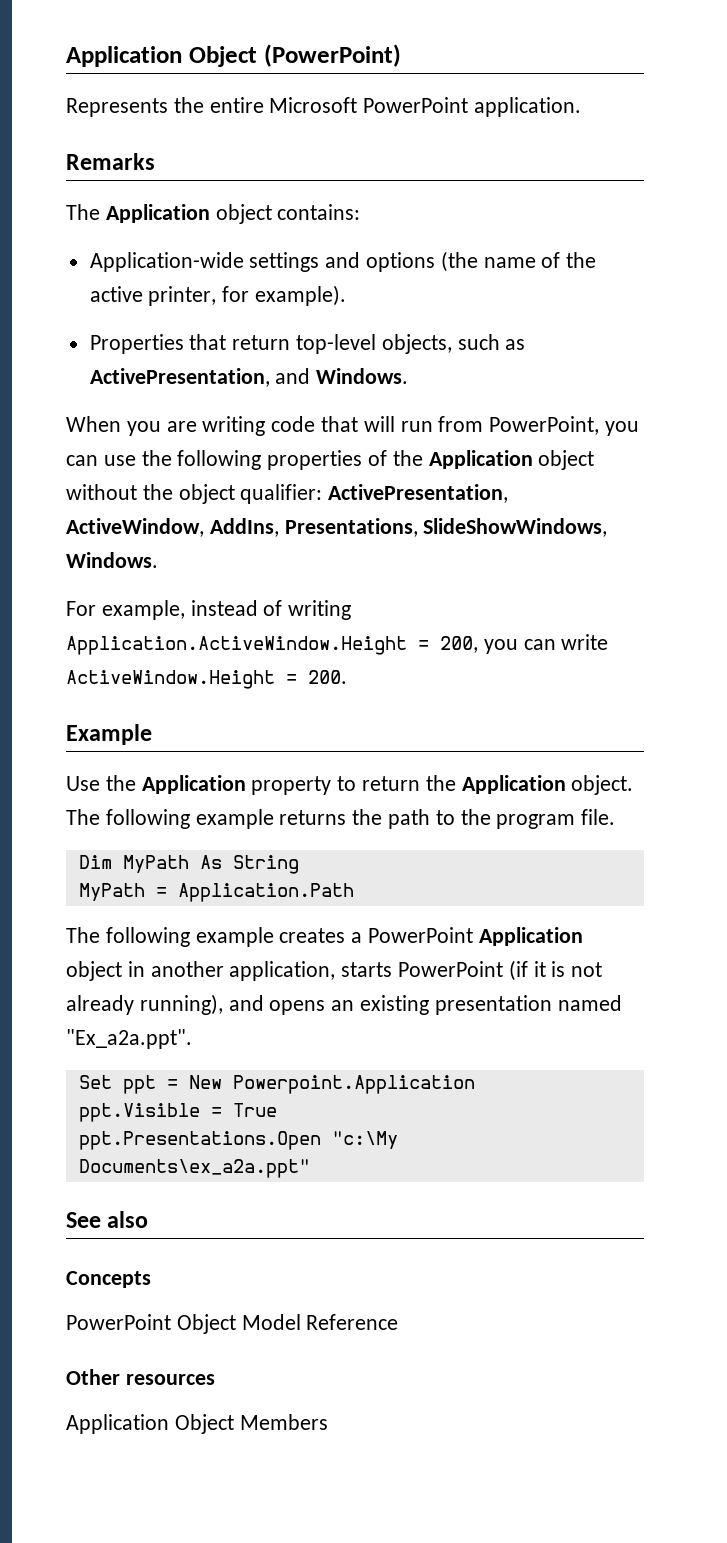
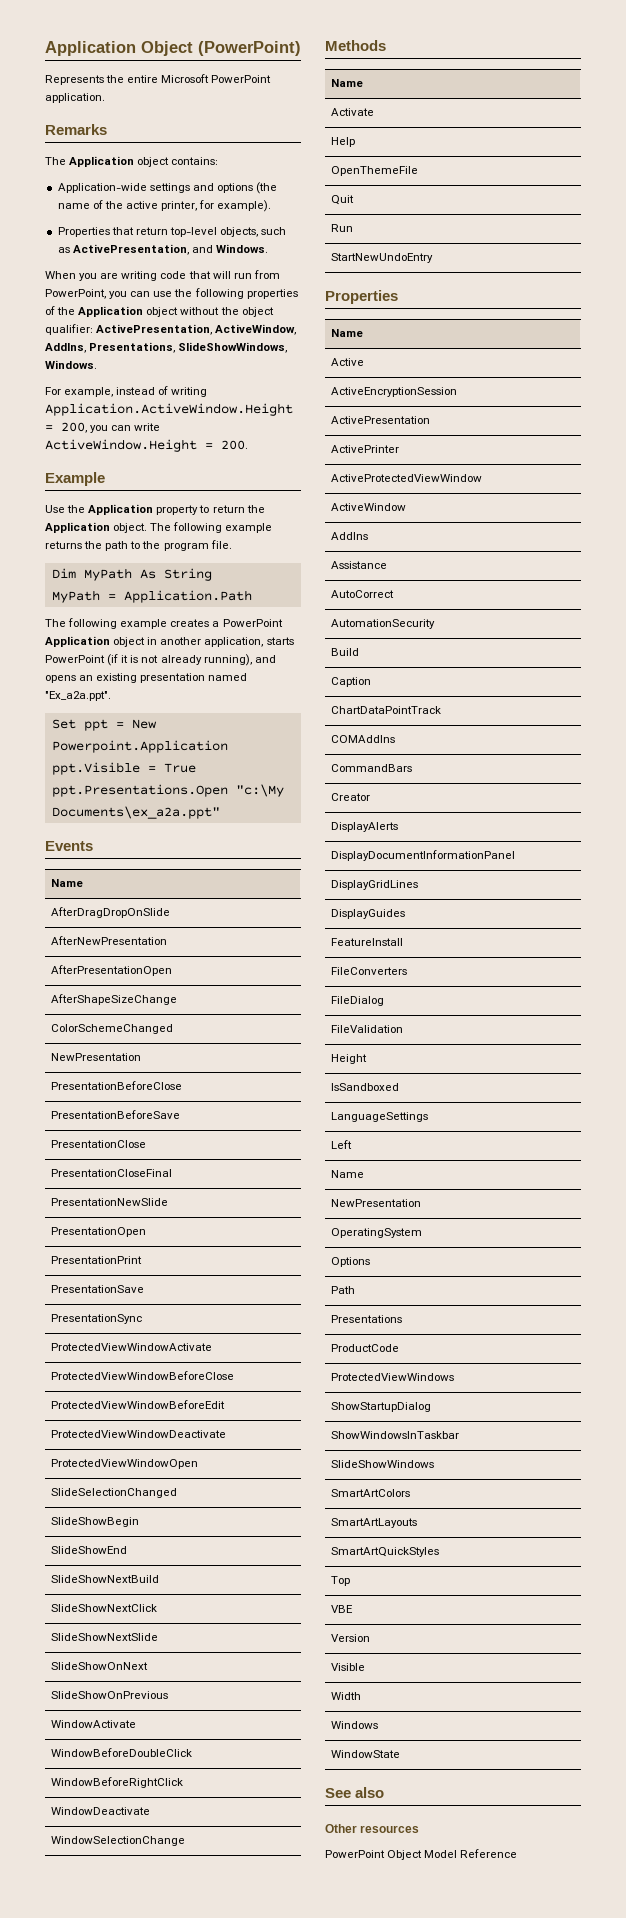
+ Events
+ Name
+ AfterDragDropOnSlide
+ AfterNewPresentation
+ AfterPresentationOpen
+ AfterShapeSizeChange
+ ColorSchemeChanged
+ NewPresentation
+ PresentationBeforeClose
+ PresentationBeforeSave
+ PresentationClose
+ PresentationCloseFinal
+ PresentationNewSlide
+ PresentationOpen
+ PresentationPrint
+ PresentationSave
+ PresentationSync
+ ProtectedViewWindowActivate
+ ProtectedViewWindowBeforeClose
+ ProtectedViewWindowBeforeEdit
+ ProtectedViewWindowDeactivate
+ ProtectedViewWindowOpen
+ SlideSelectionChanged
+ SlideShowBegin
+ SlideShowEnd
+ SlideShowNextBuild
+ SlideShowNextClick
+ SlideShowNextSlide
+ SlideShowOnNext
+ SlideShowOnPrevious
+ WindowActivate
+ WindowBeforeDoubleClick
+ WindowBeforeRightClick
+ WindowDeactivate
+ WindowSelectionChange
+ Methods
+ Name
+ Activate
+ Help
+ OpenThemeFile
+ Quit
+ Run
+ StartNewUndoEntry
+ Properties
+ Name
+ Active
+ ActiveEncryptionSession
+ ActivePresentation
+ ActivePrinter
+ ActiveProtectedViewWindow
+ ActiveWindow
+ AddIns
+ Assistance
+ AutoCorrect
+ AutomationSecurity
+ Build
+ Caption
+ ChartDataPointTrack
+ COMAddIns
+ CommandBars
+ Creator
+ DisplayAlerts
+ DisplayDocumentInformationPanel
+ DisplayGridLines
+ DisplayGuides
+ FeatureInstall
+ FileConverters
+ FileDialog
+ FileValidation
+ Height
+ IsSandboxed
+ LanguageSettings
+ Left
+ Name
+ NewPresentation
+ OperatingSystem
+ Options
+ Path
+ Presentations
+ ProductCode
+ ProtectedViewWindows
+ ShowStartupDialog
+ ShowWindowsInTaskbar
+ SlideShowWindows
+ SmartArtColors
+ SmartArtLayouts
+ SmartArtQuickStyles
+ Top
+ VBE
+ Version
+ Visible
+ Width
+ Windows
+ WindowState
- Concepts
+ Other resources
- Other resources
- Application Object Members

